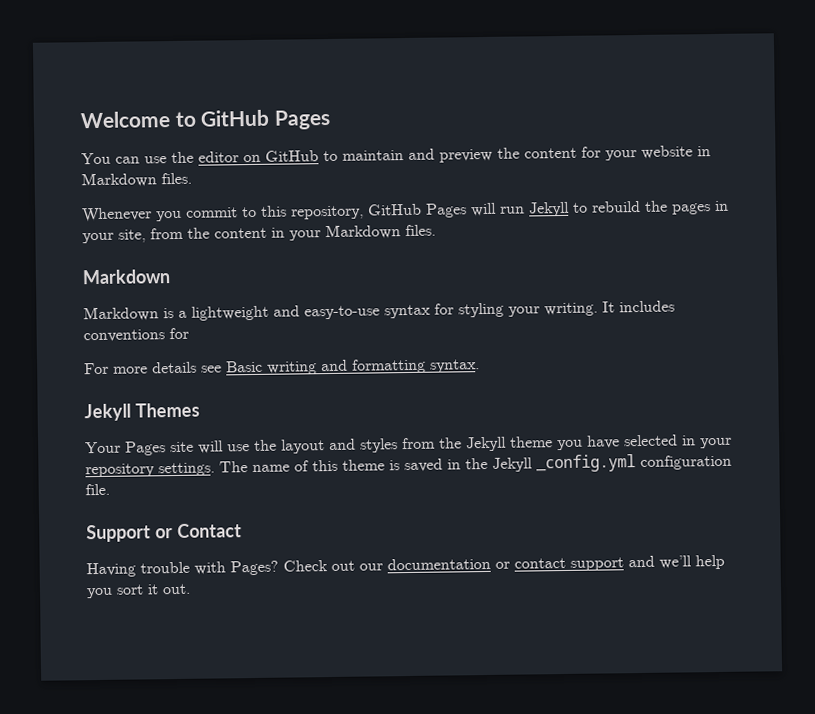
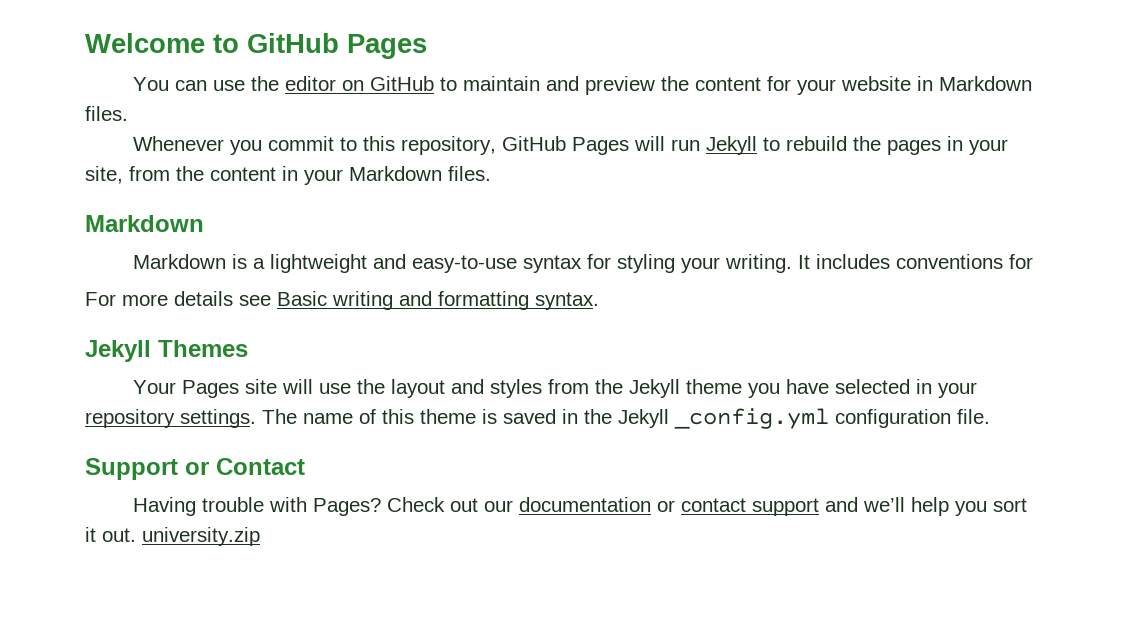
- Check out our documentation or contact support and we’ll help you sort it out.
+ Check out our documentation or contact support and we’ll help you sort it out. university.zip

